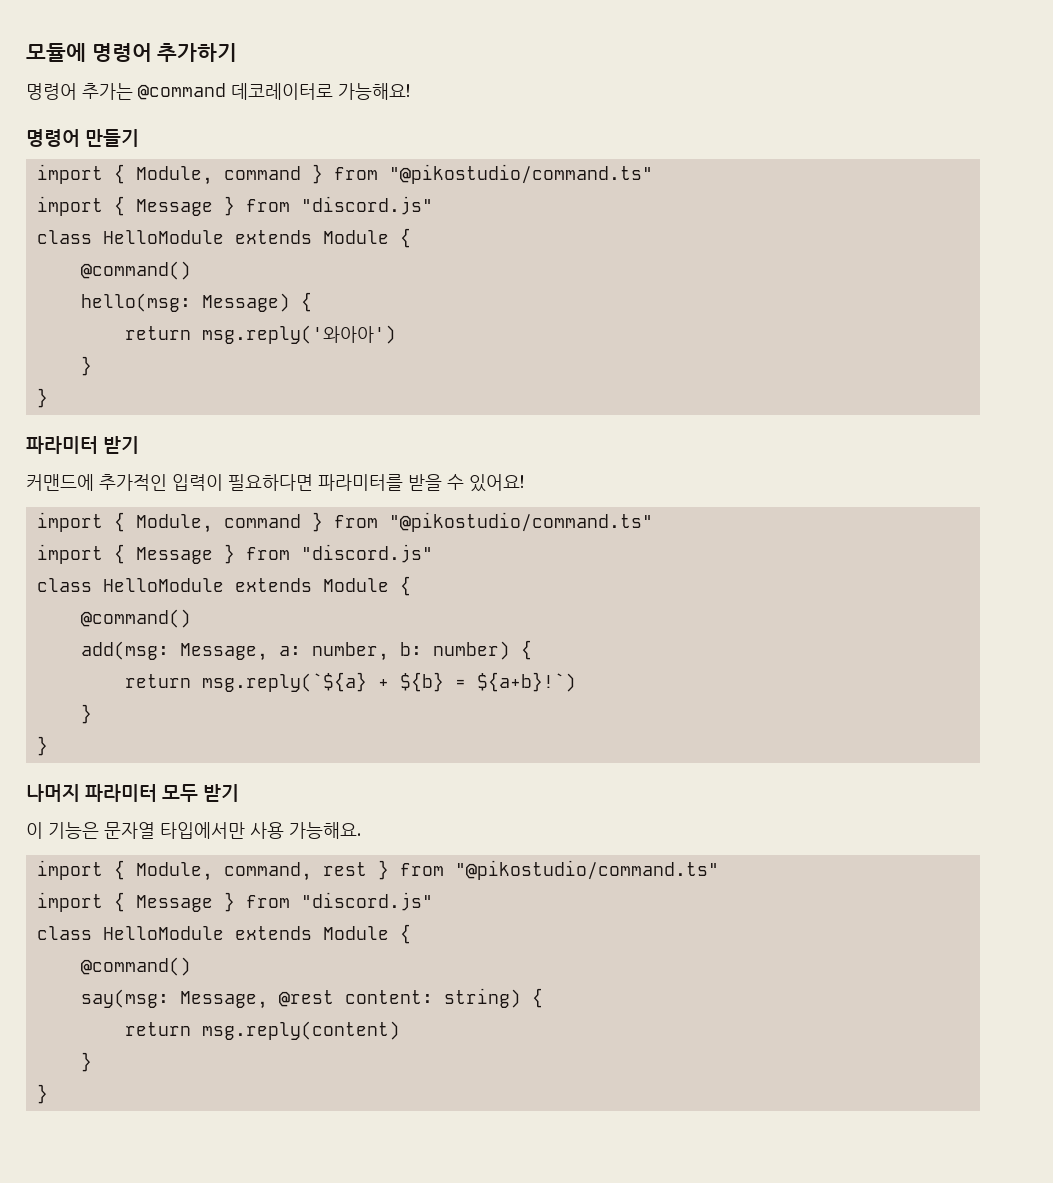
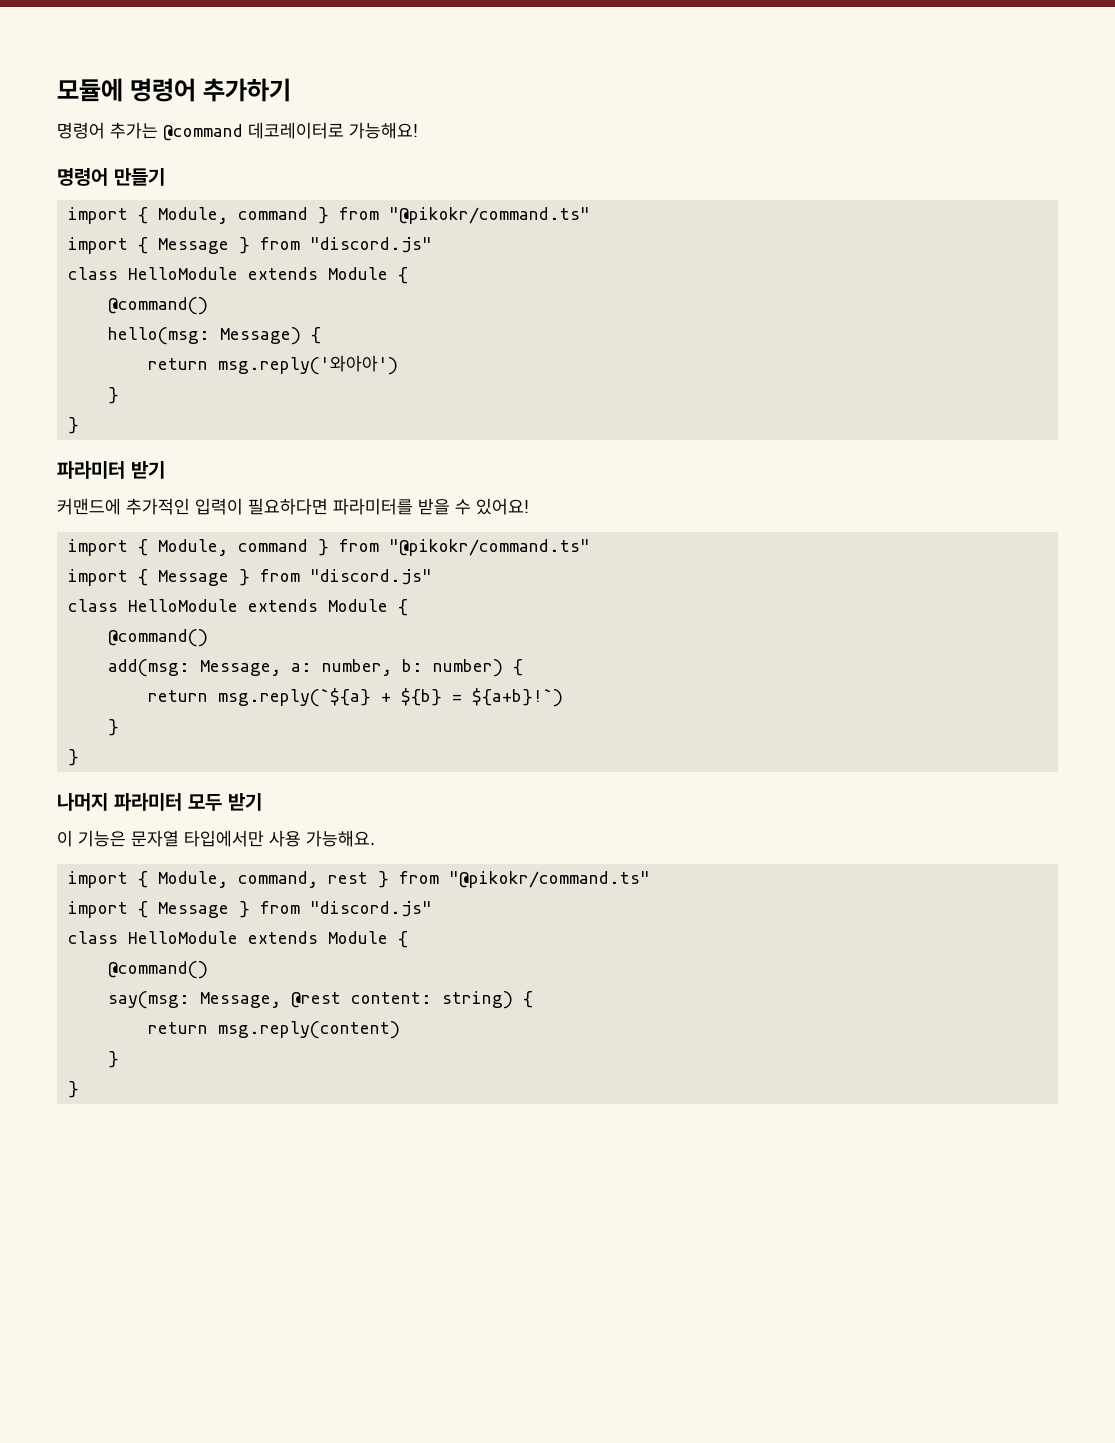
  명령어 만들기
- import { Module, command } from "@pikostudio/command.ts"
+ import { Module, command } from "@pikokr/command.ts"
  커맨드에 추가적인 입력이 필요하다면 파라미터를 받을 수 있어요!
- import { Module, command } from "@pikostudio/command.ts"
+ import { Module, command } from "@pikokr/command.ts"
- import { Module, command, rest } from "@pikostudio/command.ts"
+ import { Module, command, rest } from "@pikokr/command.ts"

